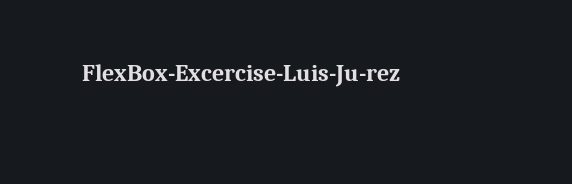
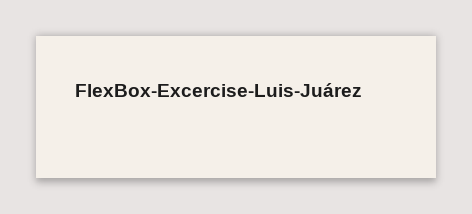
- FlexBox-Excercise-Luis-Ju-rez
+ FlexBox-Excercise-Luis-Juárez

